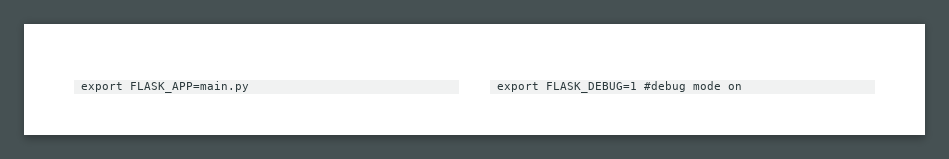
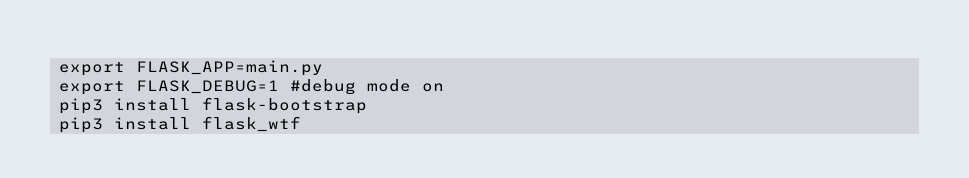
+ pip3 install flask-bootstrap
+ pip3 install flask_wtf

